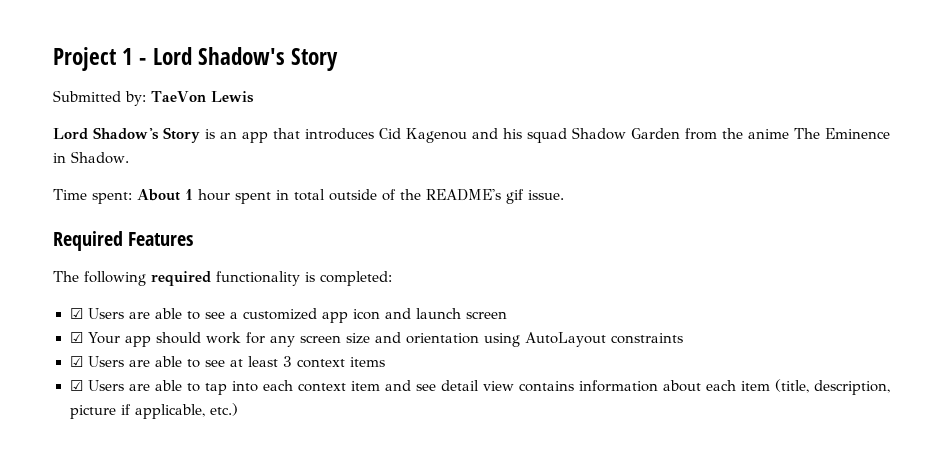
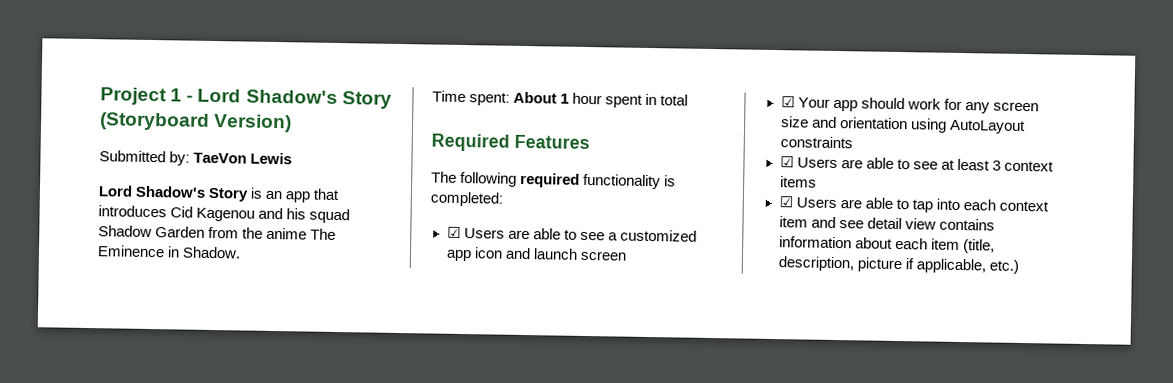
- Project 1 - Lord Shadow's Story
+ Project 1 - Lord Shadow's Story (Storyboard Version)
- Time spent: About 1 hour spent in total outside of the README's gif issue.
+ Time spent: About 1 hour spent in total

